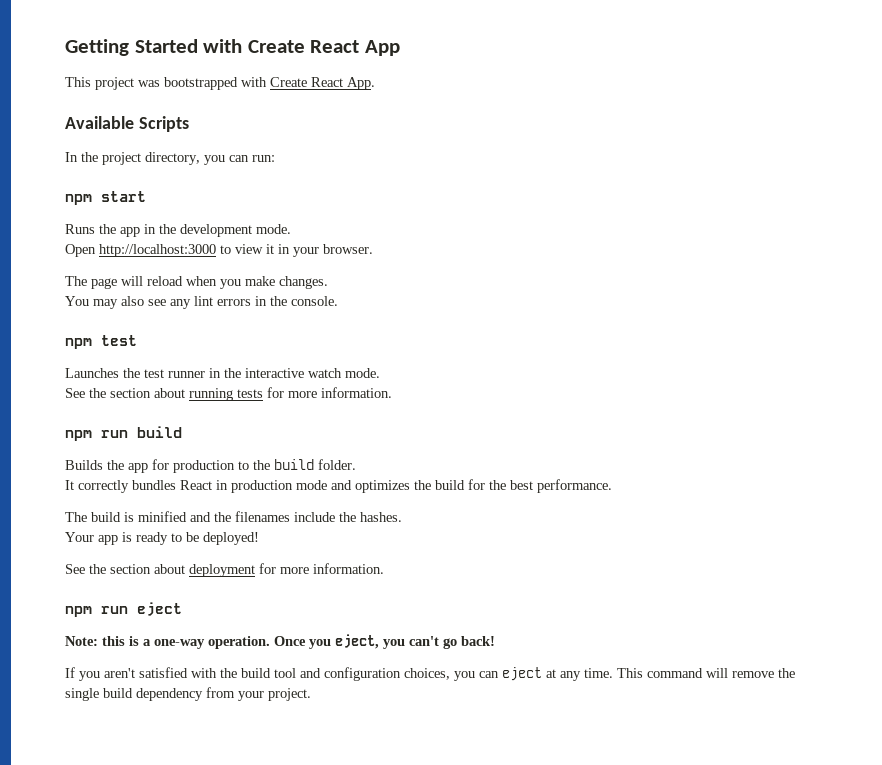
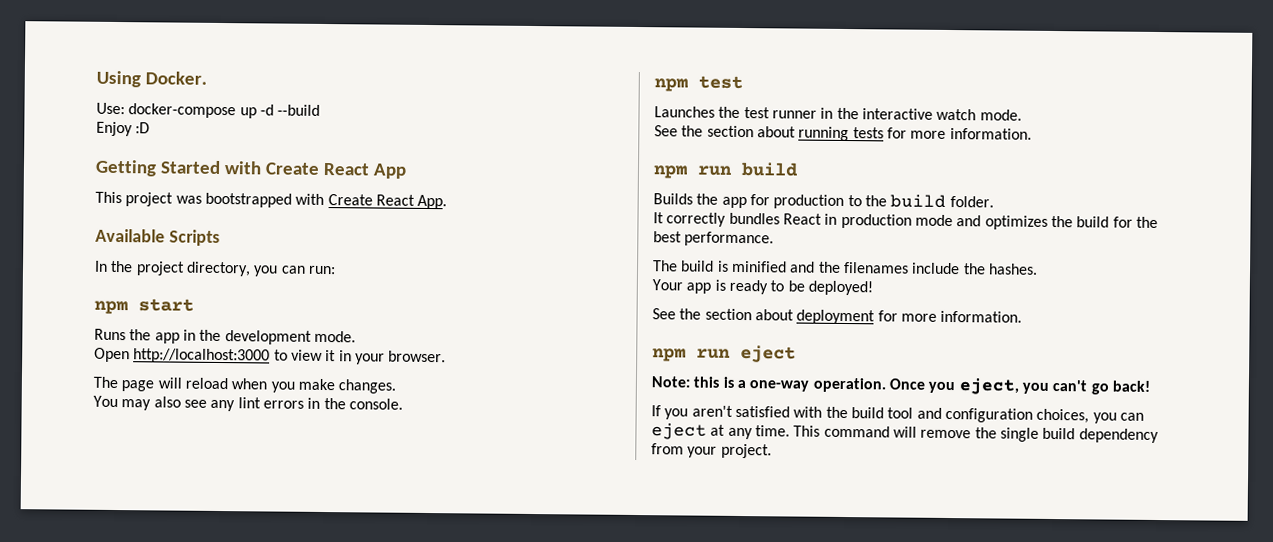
+ Using Docker.
+ Use: docker-compose up -d --build
+ Enjoy :D

